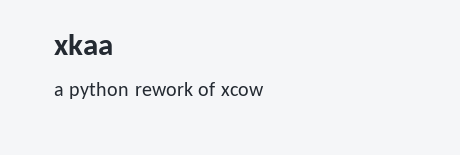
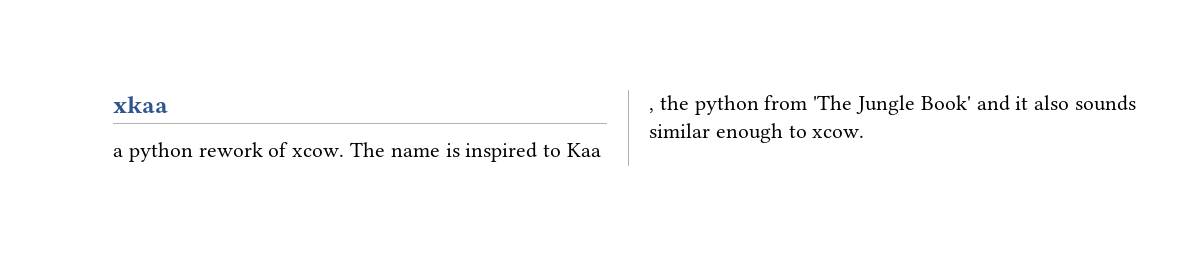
- a python rework of xcow
+ a python rework of xcow. The name is inspired to Kaa , the python from 'The Jungle Book' and it also sounds similar enough to xcow.

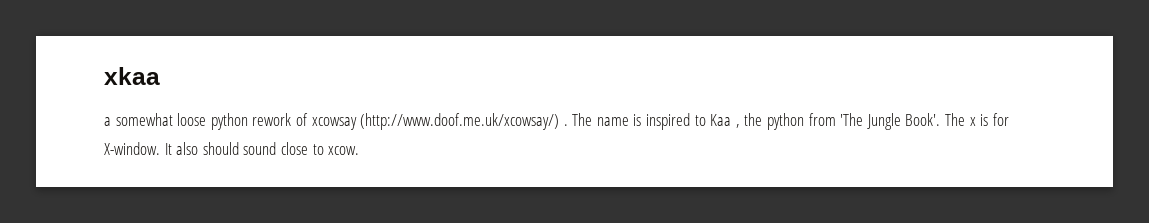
- a python rework of xcow.
+ a somewhat loose python rework of xcowsay (http://www.doof.me.uk/xcowsay/) .
- The name is inspired to Kaa , the python from 'The Jungle Book' and it also sounds similar enough to xcow.
+ The name is inspired to Kaa , the python from 'The Jungle Book'. The x is for X-window. It also should sound close to xcow.

